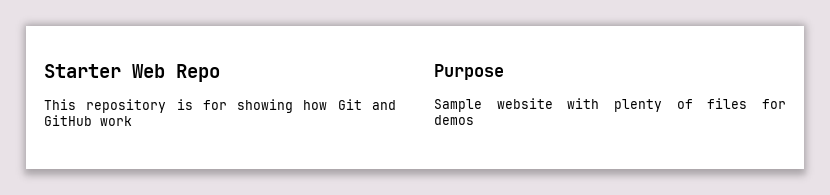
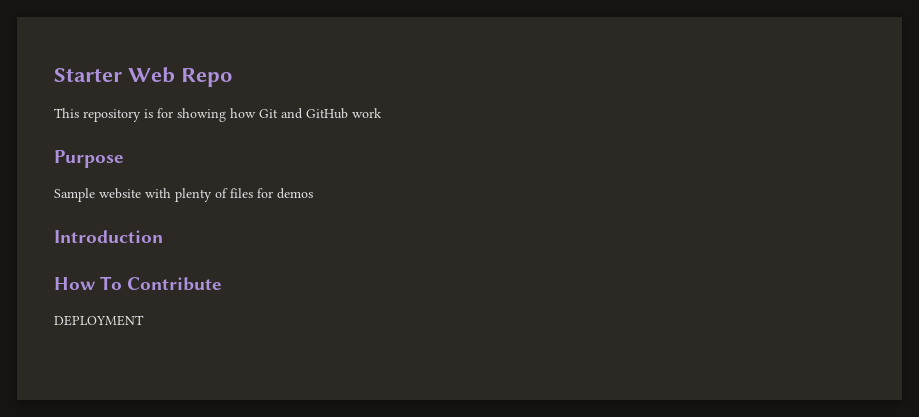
+ Introduction
+ How To Contribute
+ DEPLOYMENT

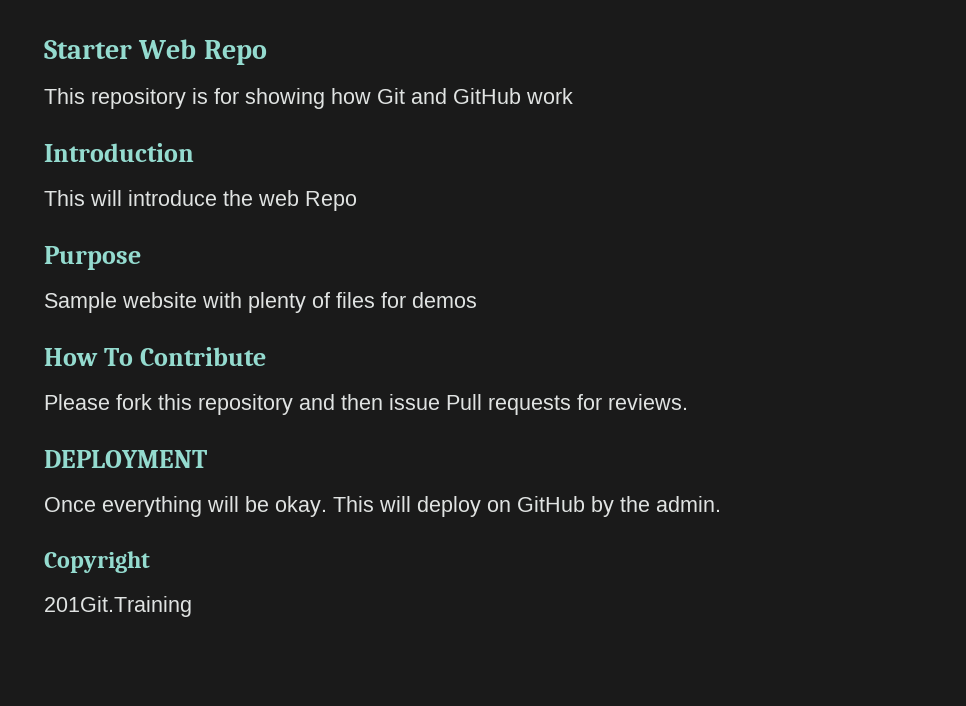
+ Introduction
+ This will introduce the web Repo
- Introduction
+ Please fork this repository and then issue Pull requests for reviews.
  DEPLOYMENT
+ Once everything will be okay. This will deploy on GitHub by the admin.
+ Copyright
+ 201Git.Training

